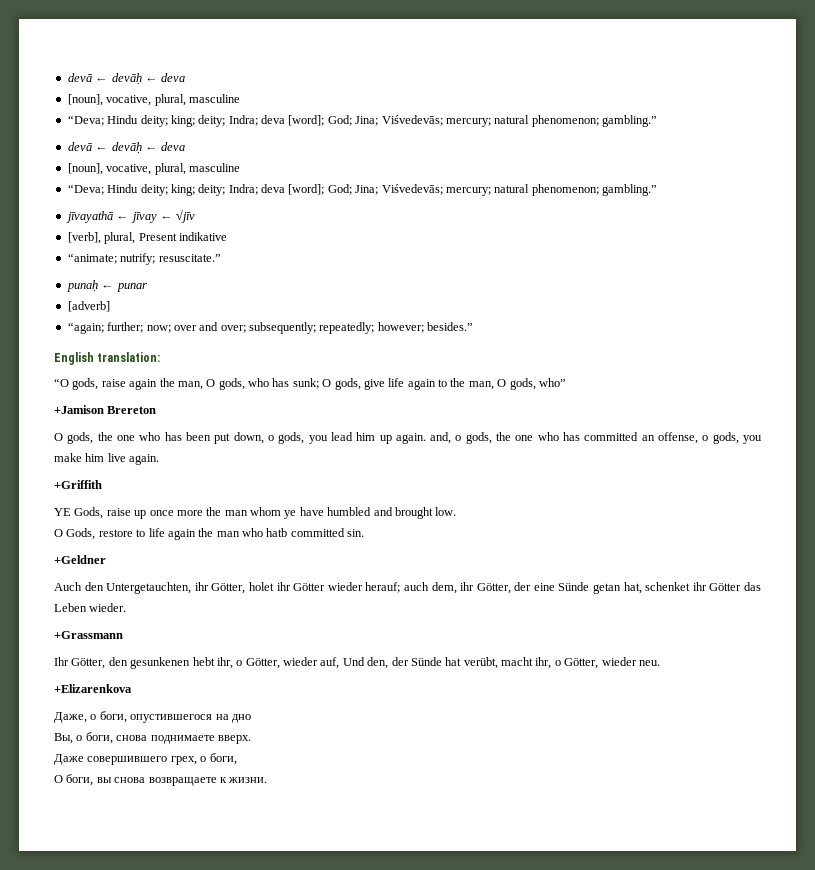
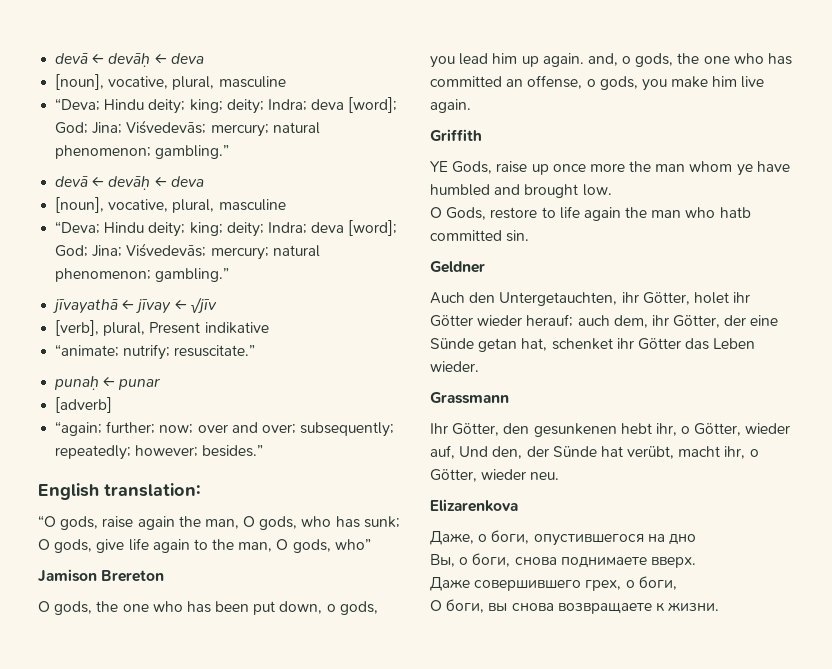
- +Jamison Brereton
+ Jamison Brereton
- +Griffith
+ Griffith
- +Geldner
+ Geldner
- +Grassmann
+ Grassmann
- +Elizarenkova
+ Elizarenkova

